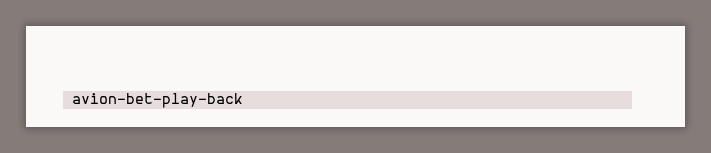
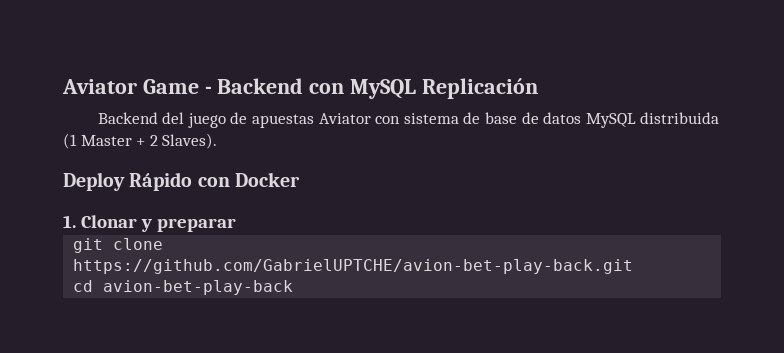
- avion-bet-play-back
+ Aviator Game - Backend con MySQL Replicación
+ Backend del juego de apuestas Aviator con sistema de base de datos MySQL distribuida (1 Master + 2 Slaves).
+ Deploy Rápido con Docker
+ 1. Clonar y preparar
+ git clone https://github.com/GabrielUPTCHE/avion-bet-play-back.git
+ cd avion-bet-play-back

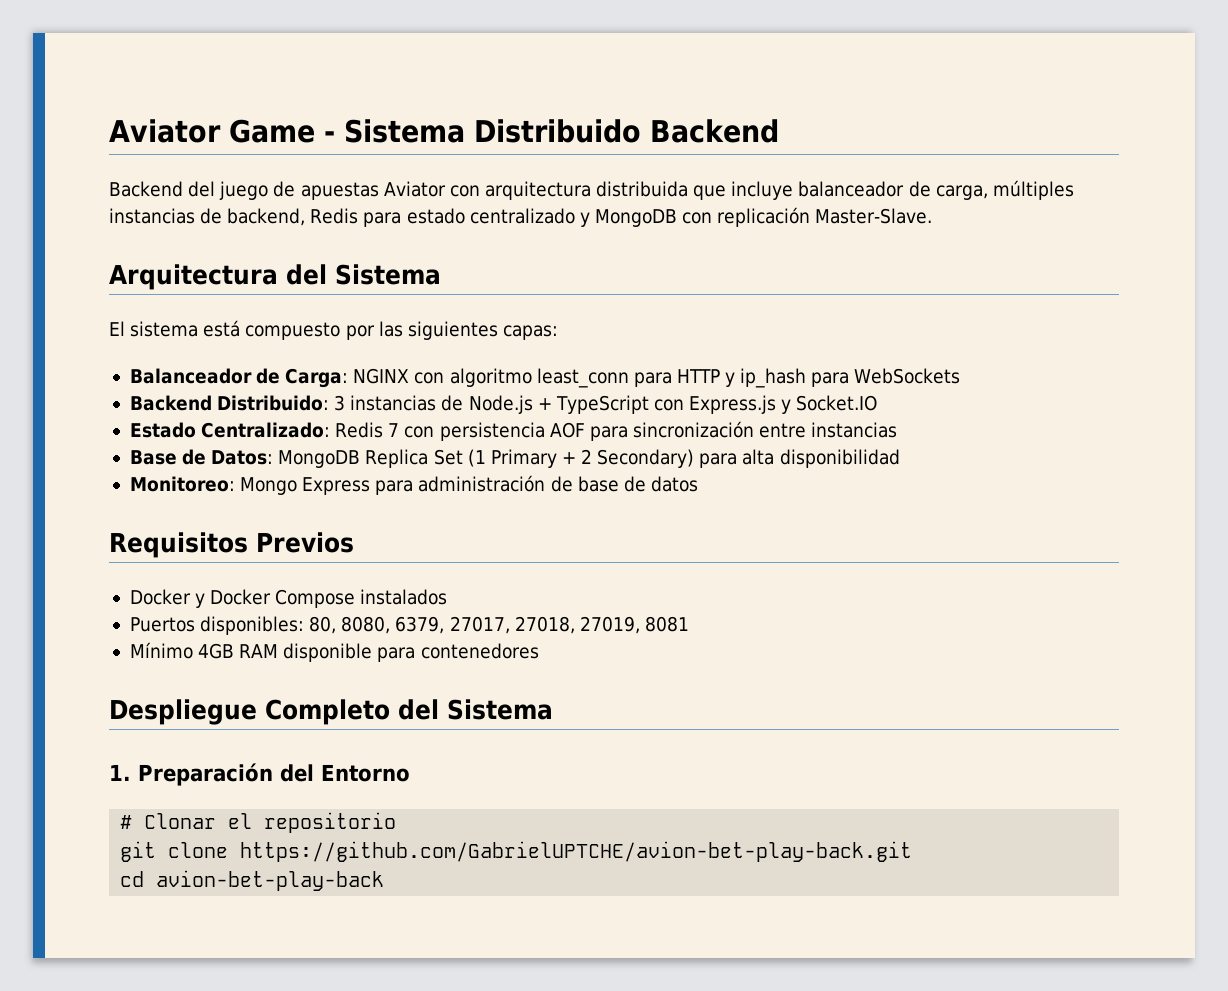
- Aviator Game - Backend con MySQL Replicación
+ Aviator Game - Sistema Distribuido Backend
- Backend del juego de apuestas Aviator con sistema de base de datos MySQL distribuida (1 Master + 2 Slaves).
- Deploy Rápido con Docker
- 1. Clonar y preparar
+ Backend del juego de apuestas Aviator con arquitectura distribuida que incluye balanceador de carga, múltiples instancias de backend, Redis para estado centralizado y MongoDB con replicación Master-Slave.
+ Arquitectura del Sistema
+ El sistema está compuesto por las siguientes capas:
+ Balanceador de Carga: NGINX con algoritmo least_conn para HTTP y ip_hash para WebSockets
+ Backend Distribuido: 3 instancias de Node.js + TypeScript con Express.js y Socket.IO
+ Estado Centralizado: Redis 7 con persistencia AOF para sincronización entre instancias
+ Base de Datos: MongoDB Replica Set (1 Primary + 2 Secondary) para alta disponibilidad
+ Monitoreo: Mongo Express para administración de base de datos
+ Requisitos Previos
+ Docker y Docker Compose instalados
+ Puertos disponibles: 80, 8080, 6379, 27017, 27018, 27019, 8081
+ Mínimo 4GB RAM disponible para contenedores
+ Despliegue Completo del Sistema
+ 1. Preparación del Entorno
+ # Clonar el repositorio

